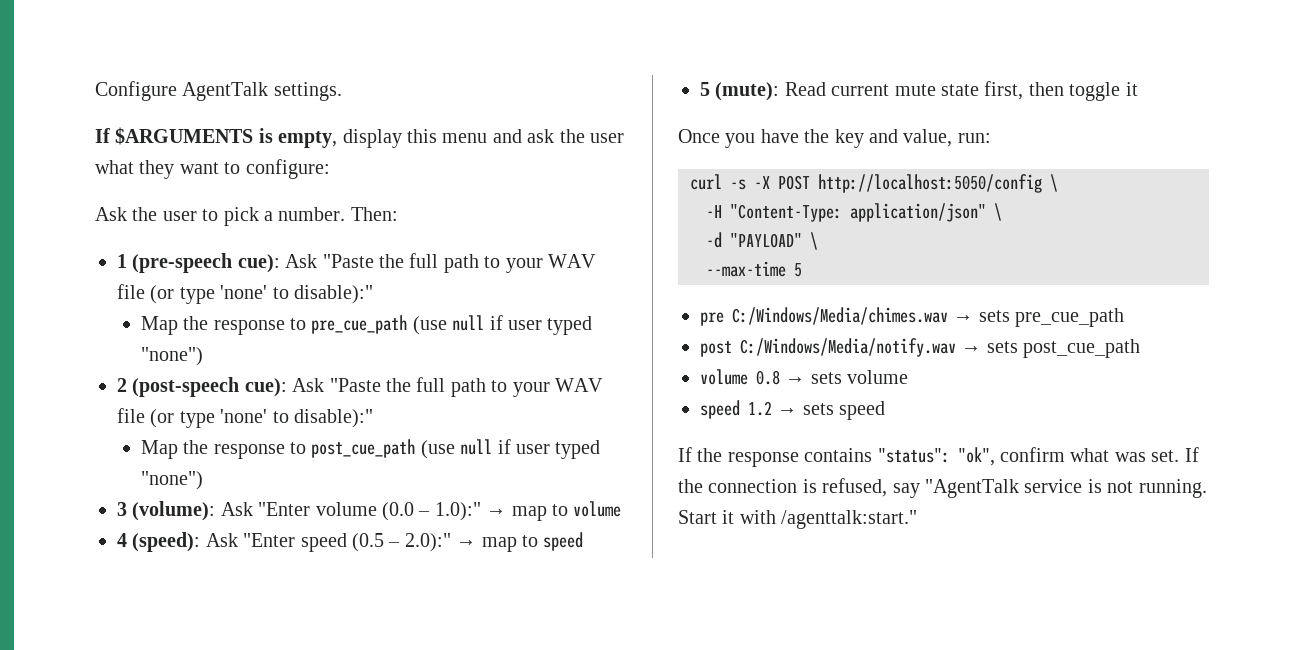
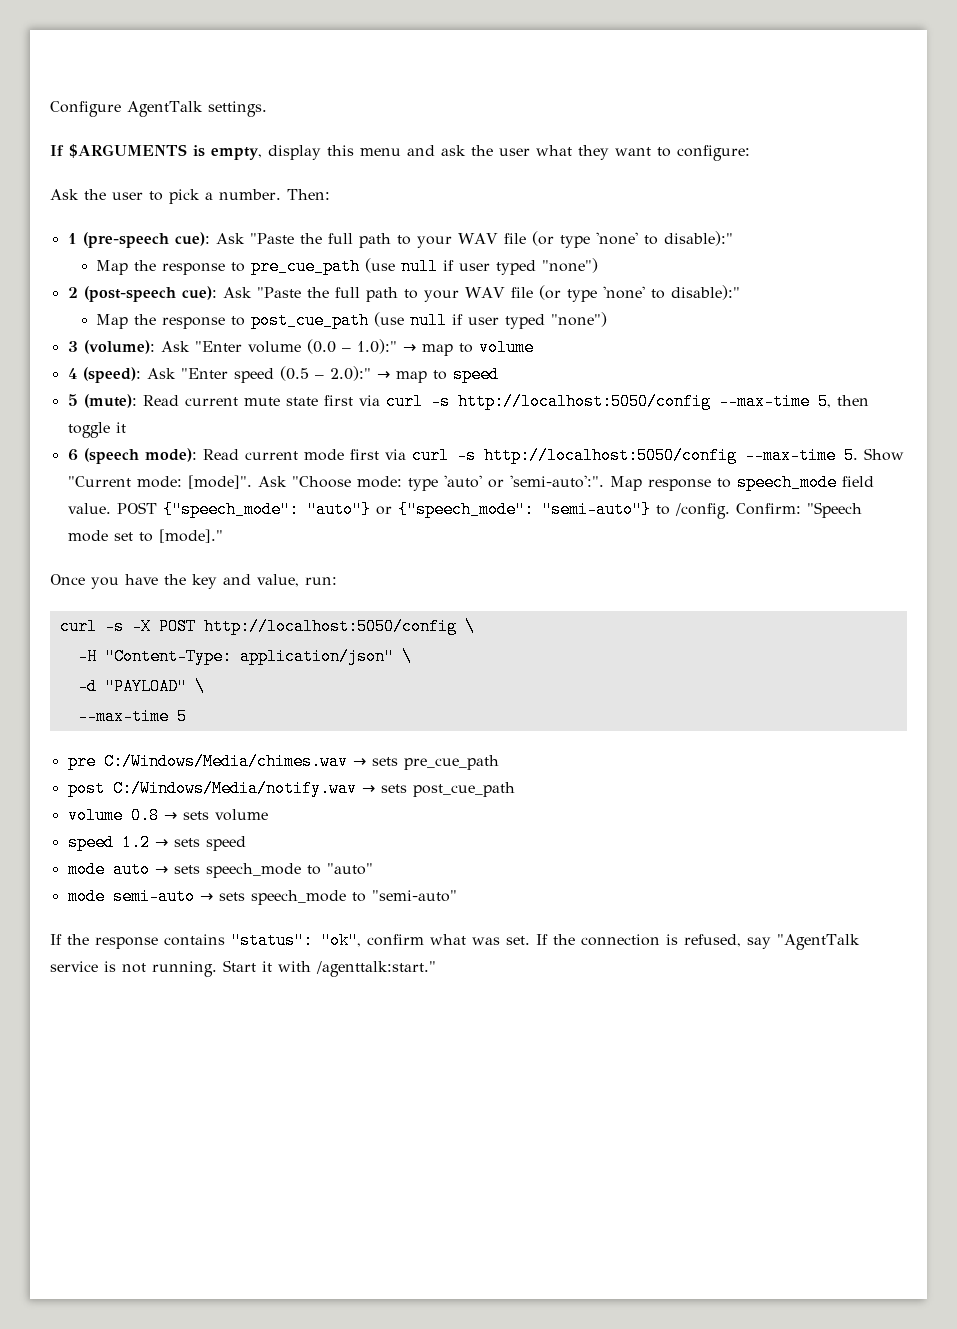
- 5 (mute): Read current mute state first, then toggle it
+ 5 (mute): Read current mute state first via curl -s http://localhost:5050/config --max-time 5, then toggle it
+ 6 (speech mode): Read current mode first via curl -s http://localhost:5050/config --max-time 5. Show "Current mode: [mode]". Ask "Choose mode: type 'auto' or 'semi-auto':". Map response to speech_mode field value. POST {"speech_mode": "auto"} or {"speech_mode": "semi-auto"} to /config. Confirm: "Speech mode set to [mode]."
+ mode auto → sets speech_mode to "auto"
+ mode semi-auto → sets speech_mode to "semi-auto"

